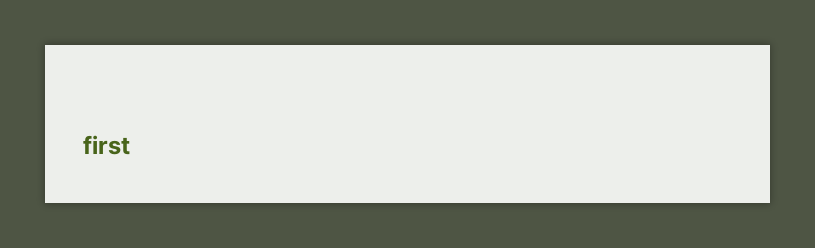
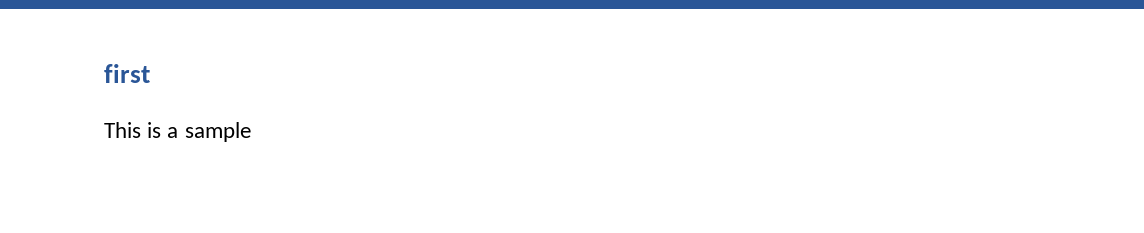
+ This is a sample

